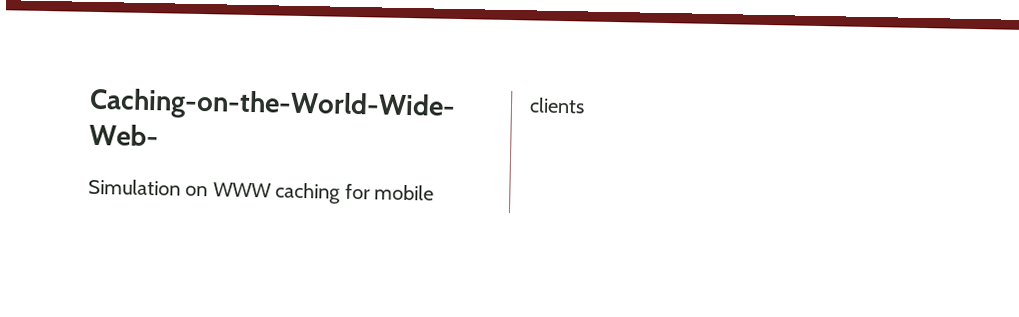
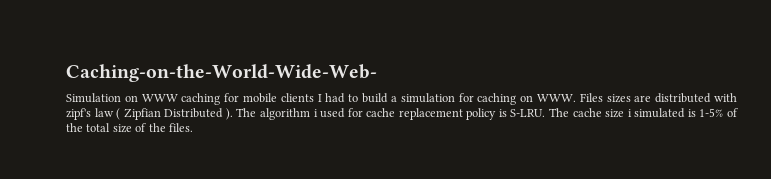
- Simulation on WWW caching for mobile clients
+ Simulation on WWW caching for mobile clients I had to build a simulation for caching on WWW. Files sizes are distributed with zipf's law ( Zipfian Distributed ). The algorithm i used for cache replacement policy is S-LRU. The cache size i simulated is 1-5% of the total size of the files.

